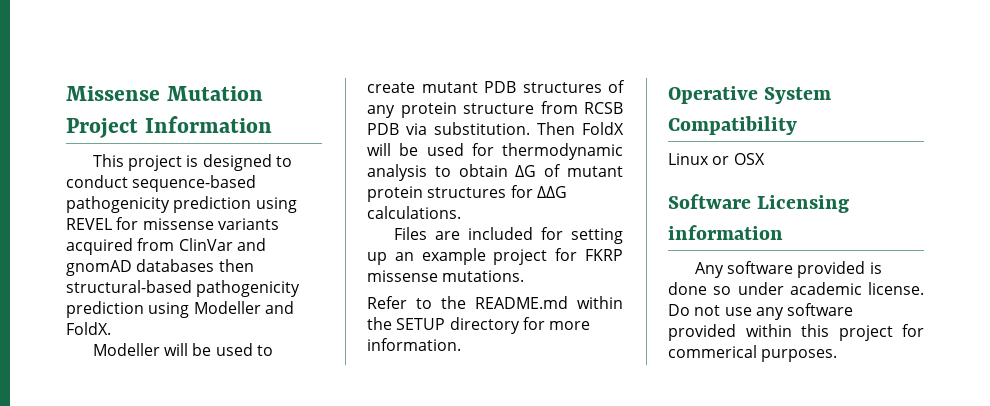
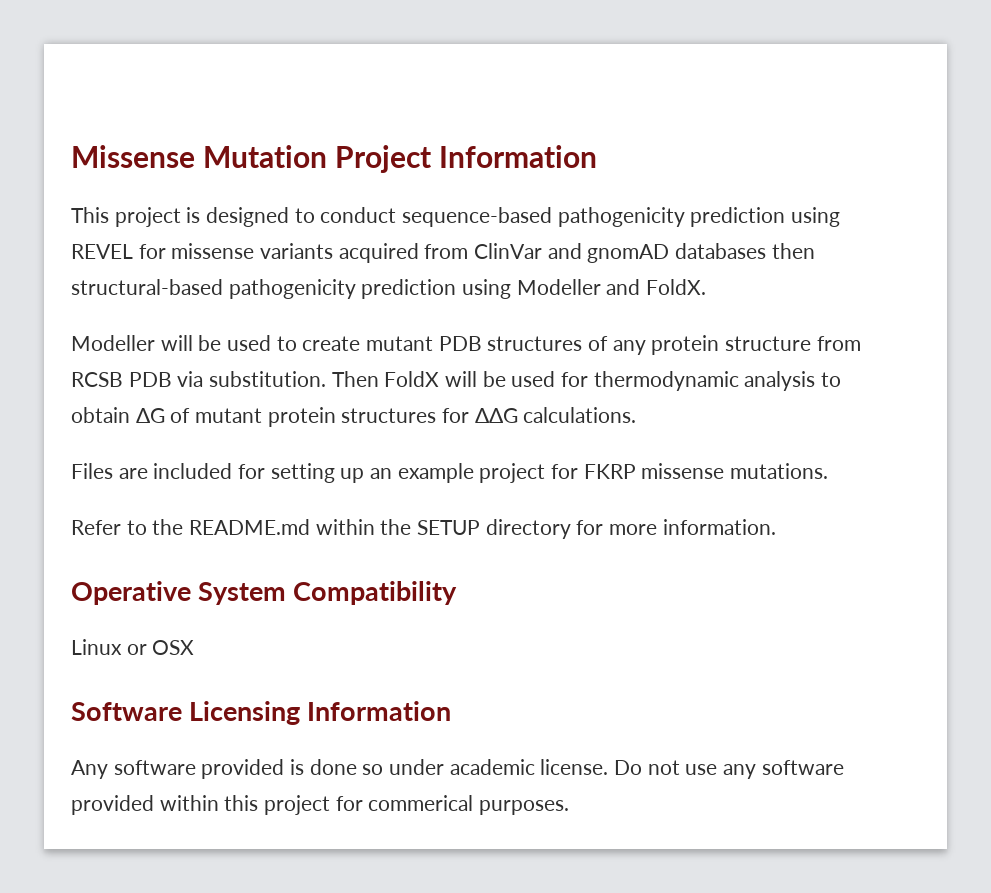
- Software Licensing information
+ Software Licensing Information

